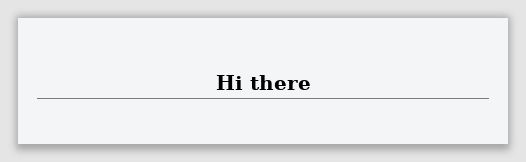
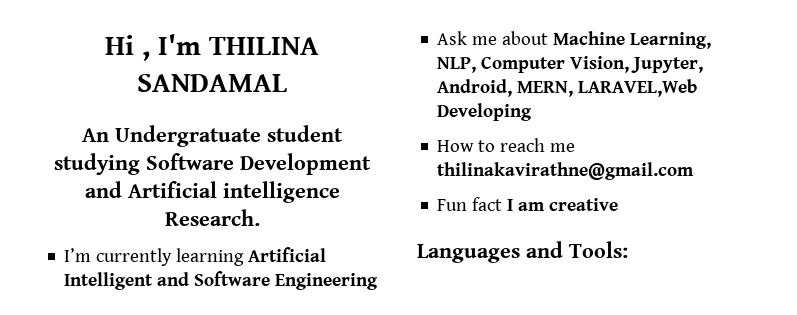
- Hi there
+ Hi , I'm THILINA SANDAMAL
+ An Undergratuate student studying Software Development and Artificial intelligence Research.
+ I’m currently learning Artificial Intelligent and Software Engineering
+ Ask me about Machine Learning, NLP, Computer Vision, Jupyter, Android, MERN, LARAVEL,Web Developing
+ How to reach me thilinakavirathne@gmail.com
+ Fun fact I am creative
+ Languages and Tools:

